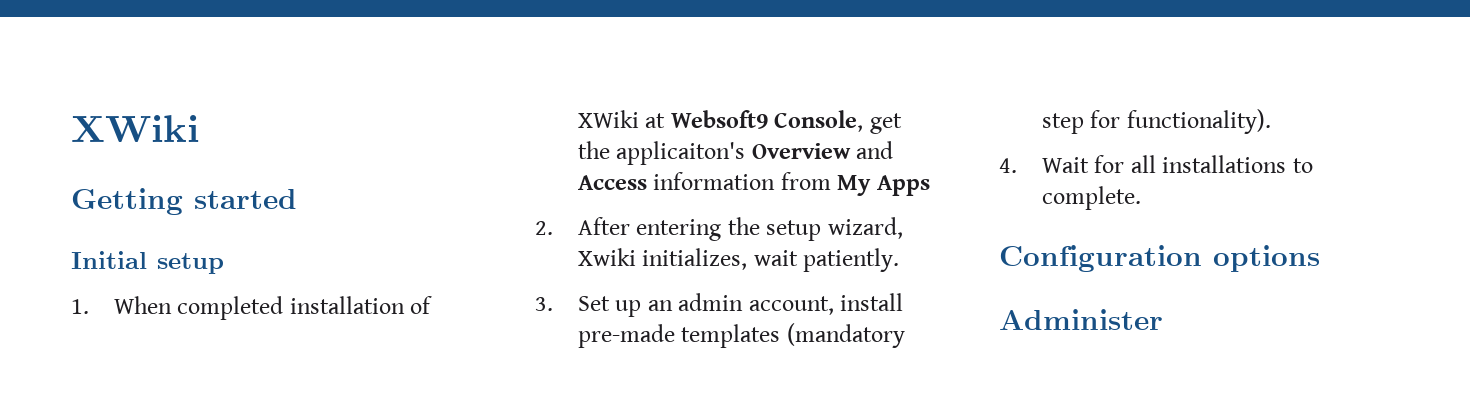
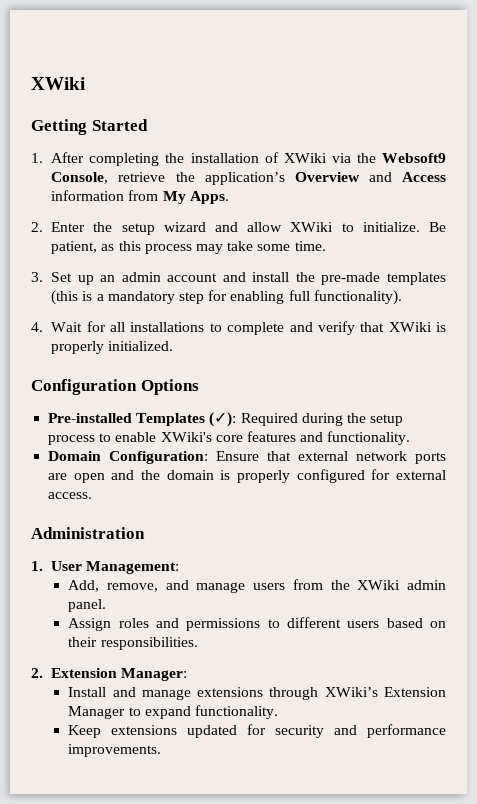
- Getting started
- Initial setup
- 1. When completed installation of XWiki at Websoft9 Console, get the applicaiton's Overview and Access information from My Apps
- 2. After entering the setup wizard, Xwiki initializes, wait patiently.
+ Getting Started
+ 1. After completing the installation of XWiki via the Websoft9 Console, retrieve the application’s Overview and Access information from My Apps.
+ 2. Enter the setup wizard and allow XWiki to initialize. Be patient, as this process may take some time.
- 3. Set up an admin account, install pre-made templates (mandatory step for functionality).
+ 3. Set up an admin account and install the pre-made templates (this is a mandatory step for enabling full functionality).
- 4. Wait for all installations to complete.
- Configuration options
- Administer
+ 4. Wait for all installations to complete and verify that XWiki is properly initialized.
+ Configuration Options
+ Pre-installed Templates (✓): Required during the setup process to enable XWiki's core features and functionality.
+ Domain Configuration: Ensure that external network ports are open and the domain is properly configured for external access.
+ Administration
+ 1. User Management:
+ Add, remove, and manage users from the XWiki admin panel.
+ Assign roles and permissions to different users based on their responsibilities.
+ 2. Extension Manager:
+ Install and manage extensions through XWiki’s Extension Manager to expand functionality.
+ Keep extensions updated for security and performance improvements.

